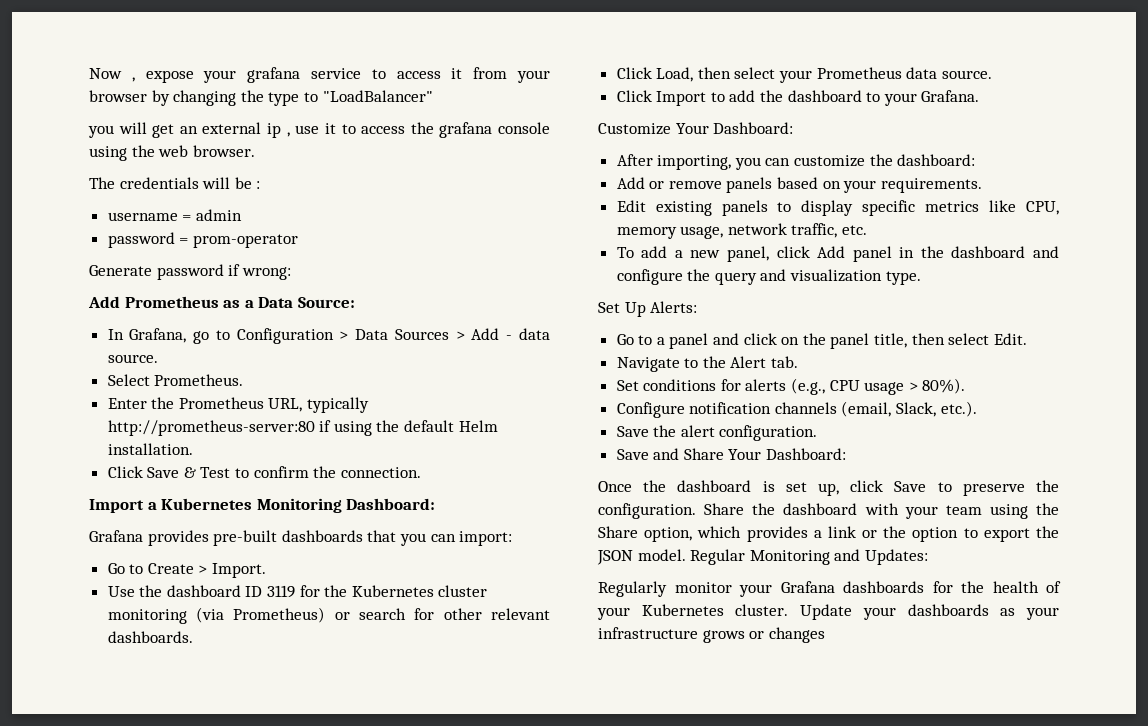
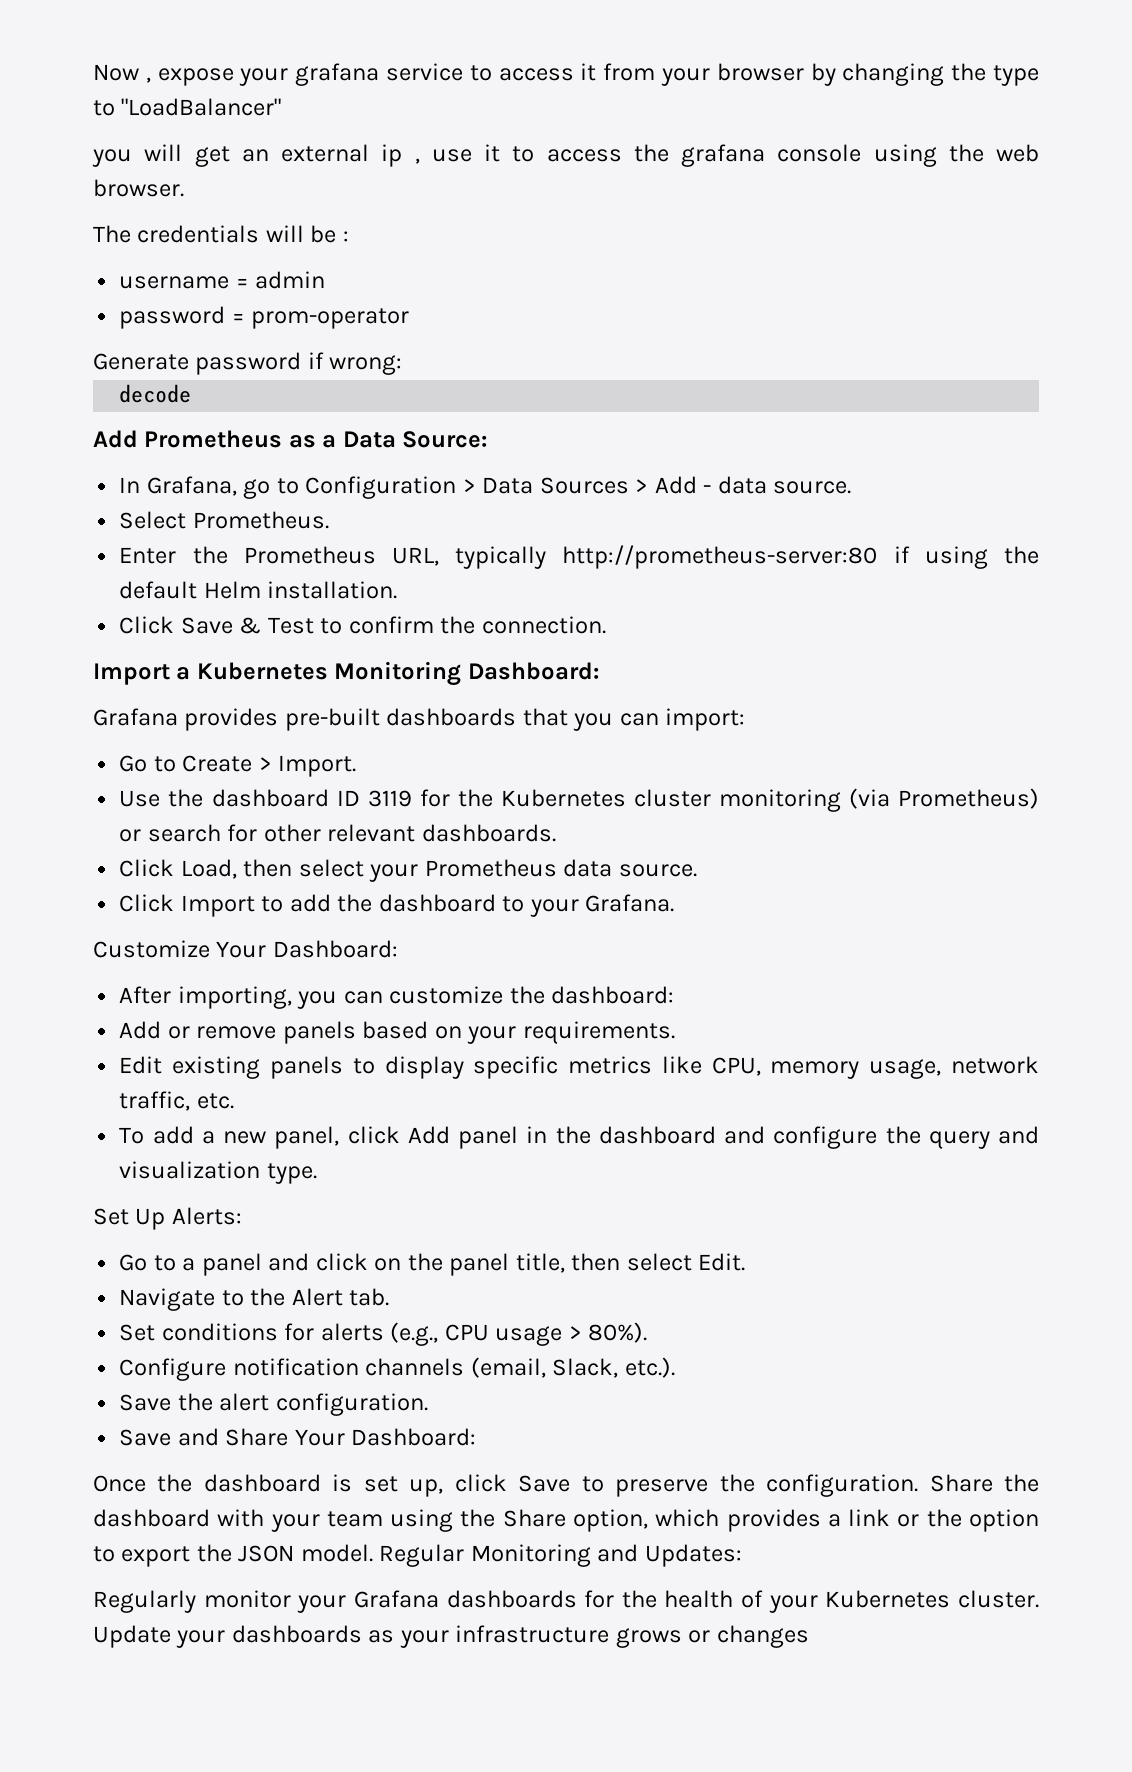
+ decode

